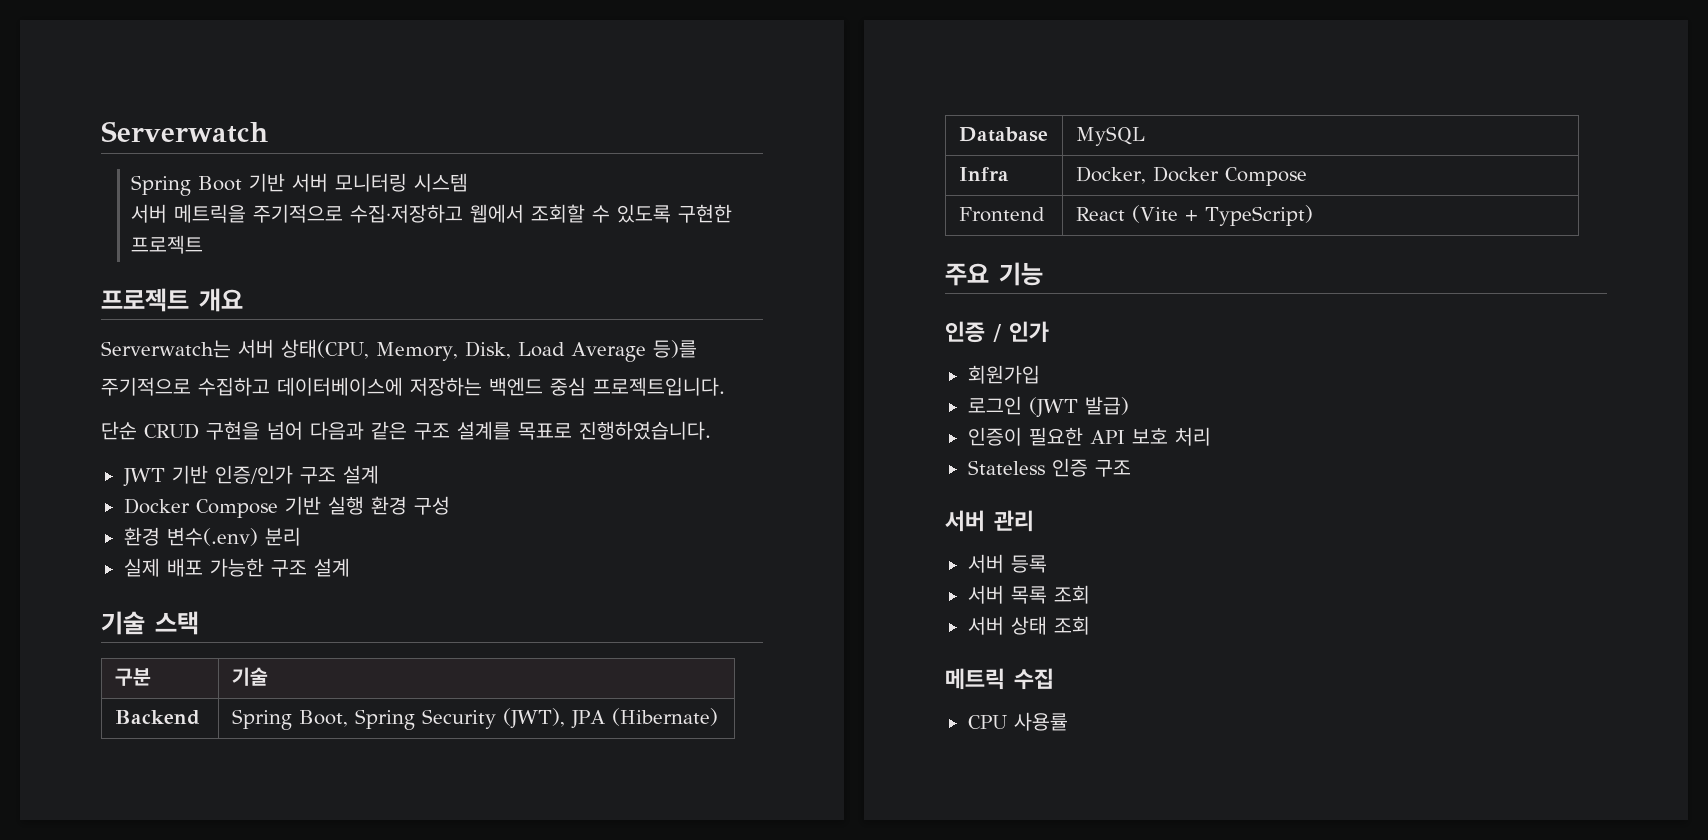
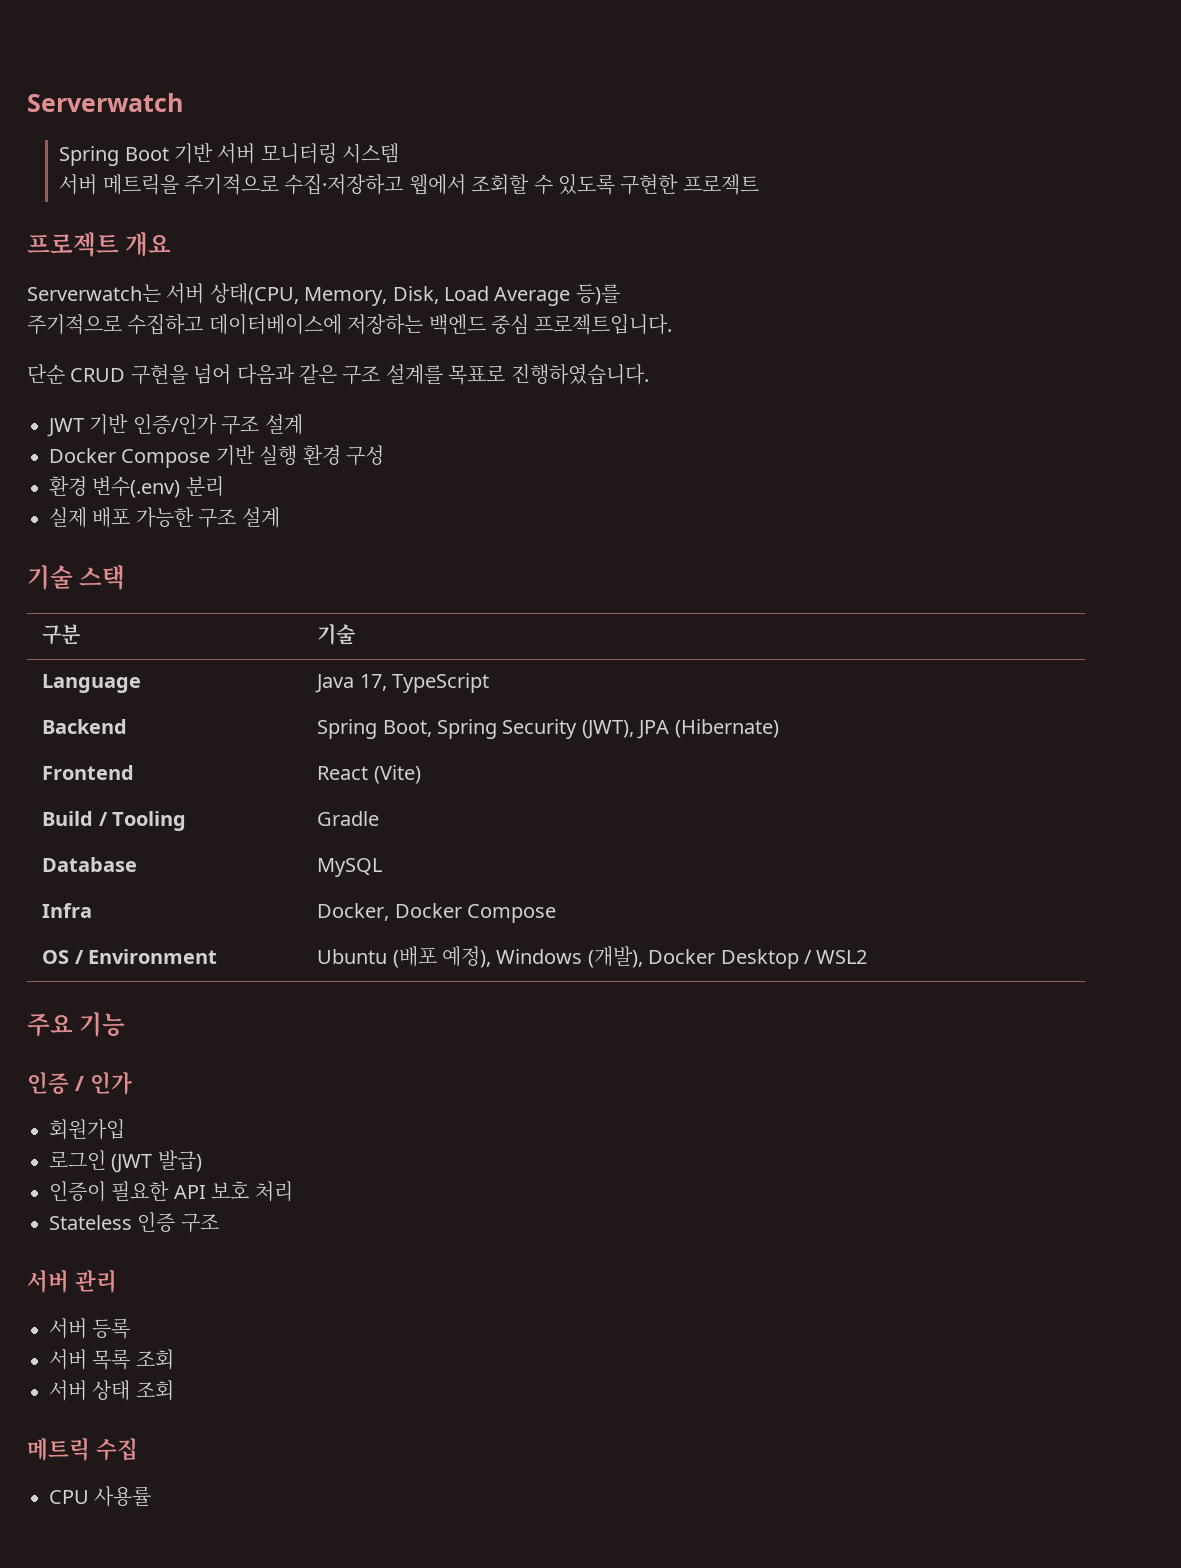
+ Language | Java 17, TypeScript
+ Frontend | React (Vite)
+ Build / Tooling | Gradle
- Frontend | React (Vite + TypeScript)
+ OS / Environment | Ubuntu (배포 예정), Windows (개발), Docker Desktop / WSL2

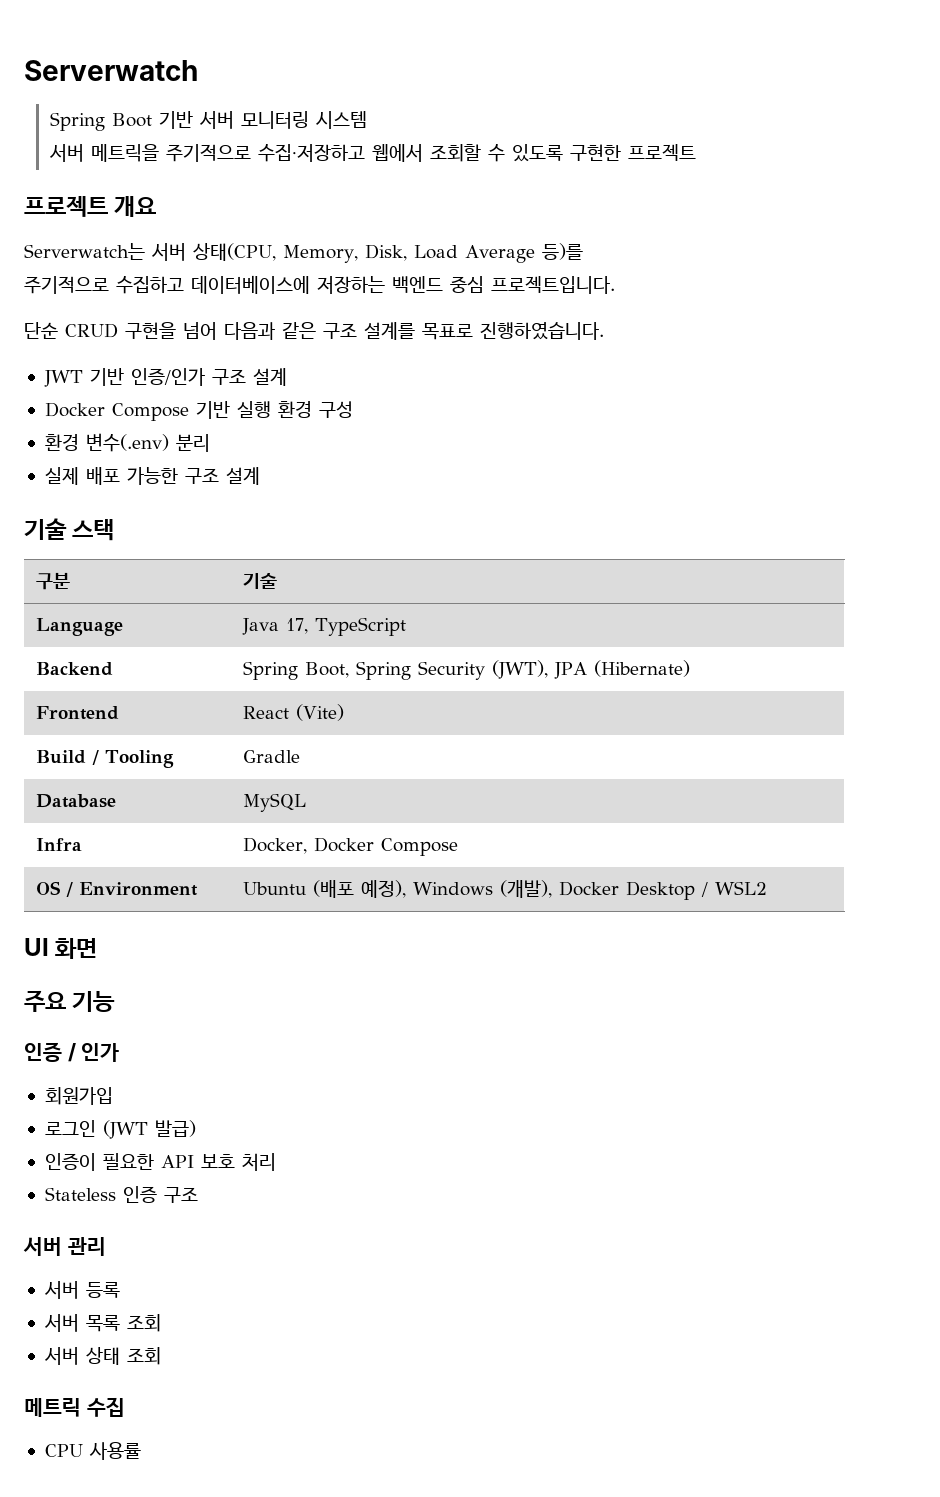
+ UI 화면

